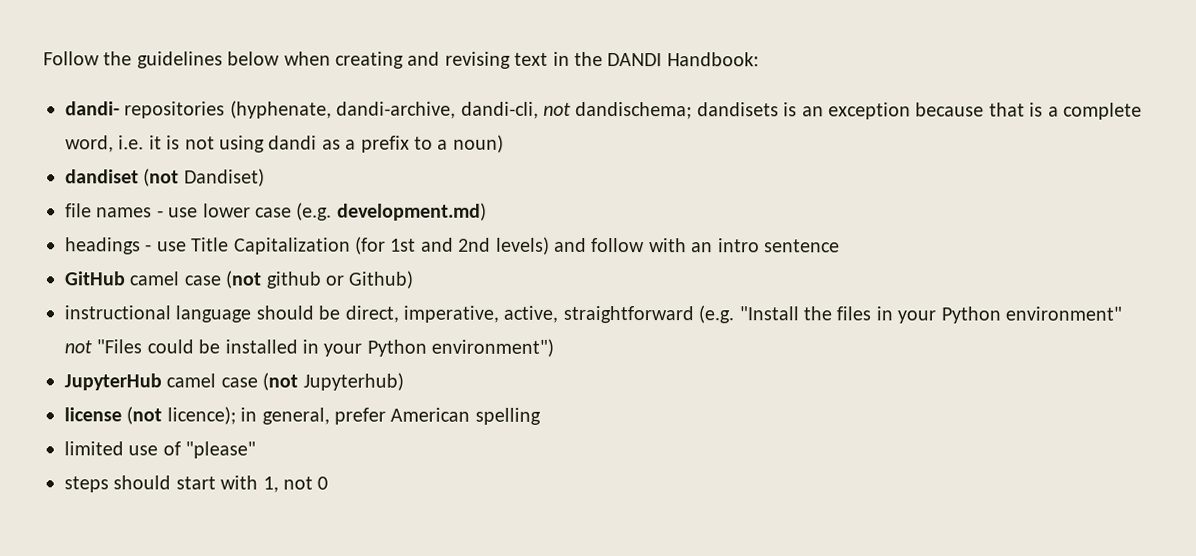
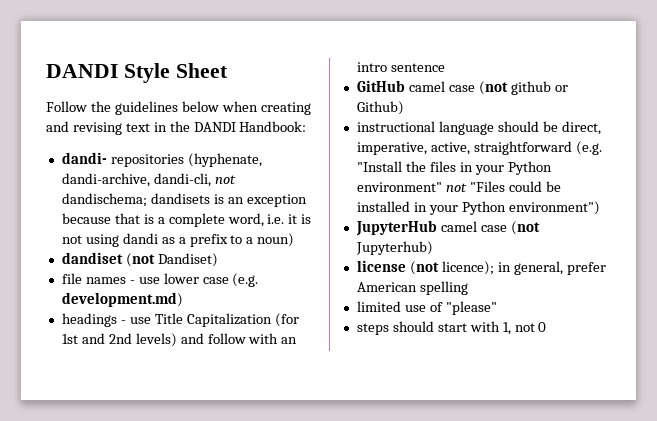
+ DANDI Style Sheet

